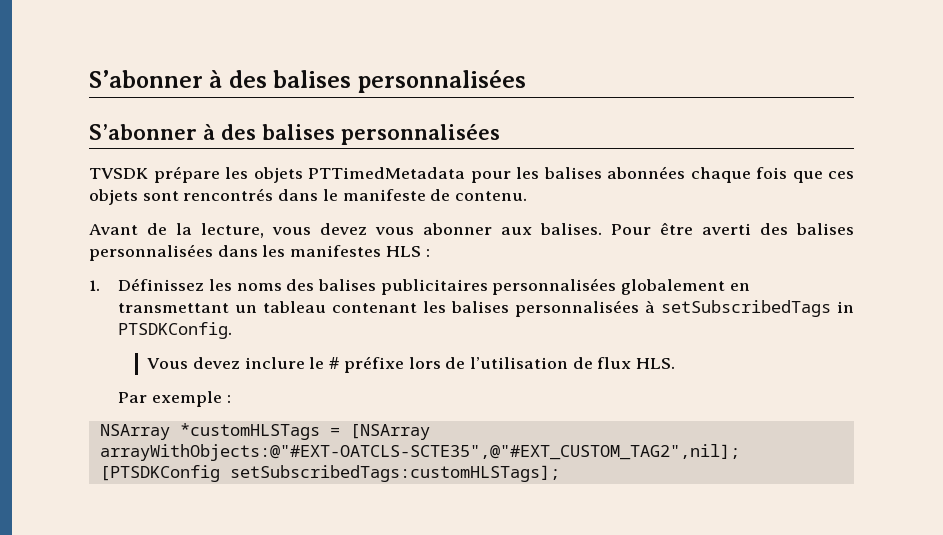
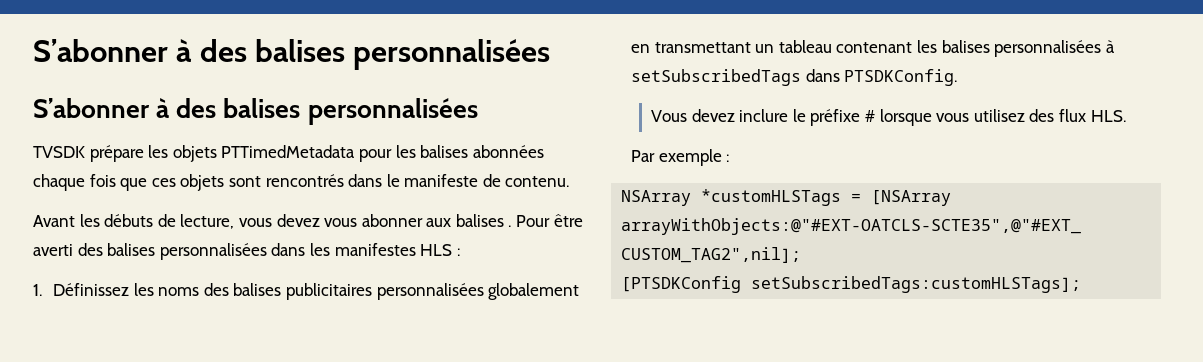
- Avant de la lecture, vous devez vous abonner aux balises.
+ Avant les débuts de lecture, vous devez vous abonner aux balises .
- 1. Définissez les noms des balises publicitaires personnalisées globalement en transmettant un tableau contenant les balises personnalisées à setSubscribedTags in PTSDKConfig.
+ 1. Définissez les noms des balises publicitaires personnalisées globalement en transmettant un tableau contenant les balises personnalisées à setSubscribedTags dans PTSDKConfig.
- Vous devez inclure le # préfixe lors de l’utilisation de flux HLS.
+ Vous devez inclure le préfixe # lorsque vous utilisez des flux HLS.

